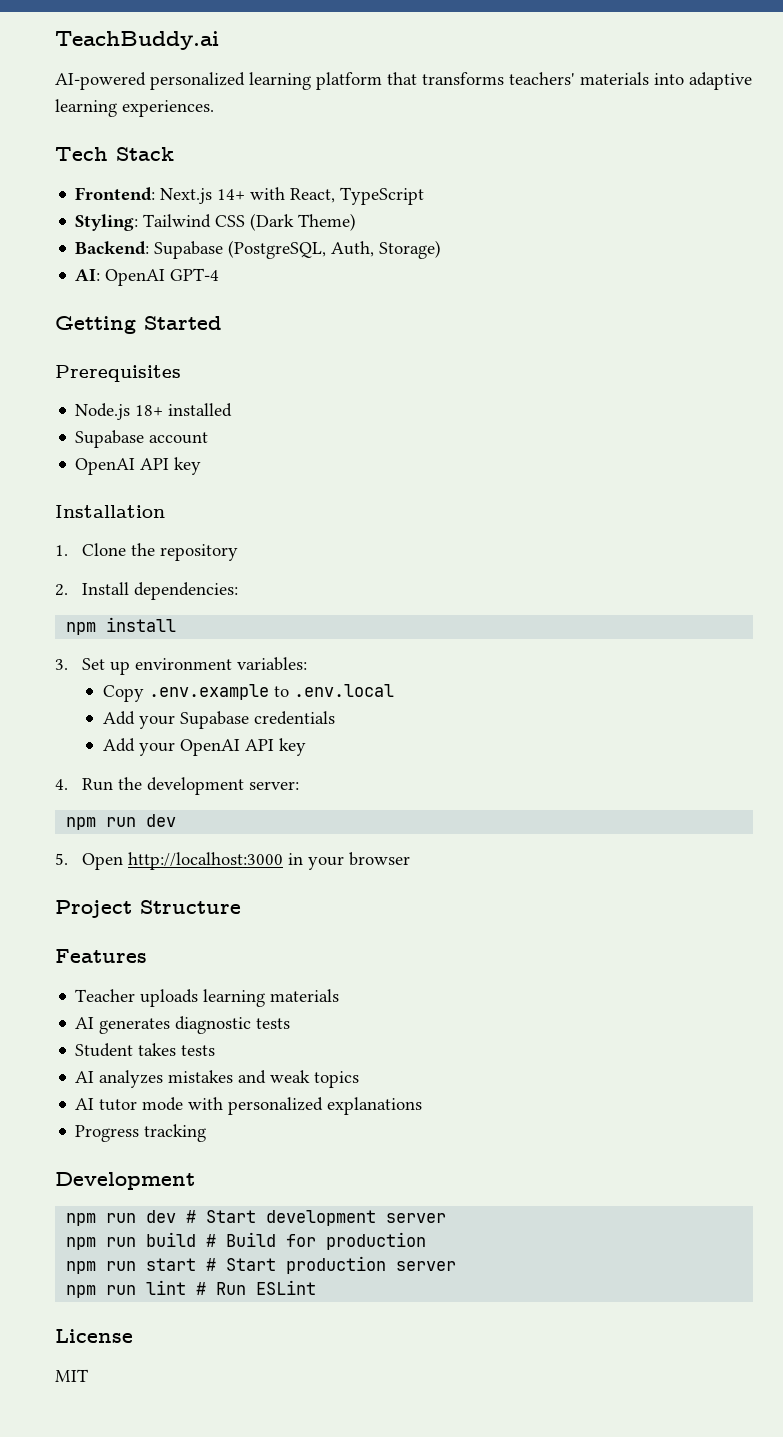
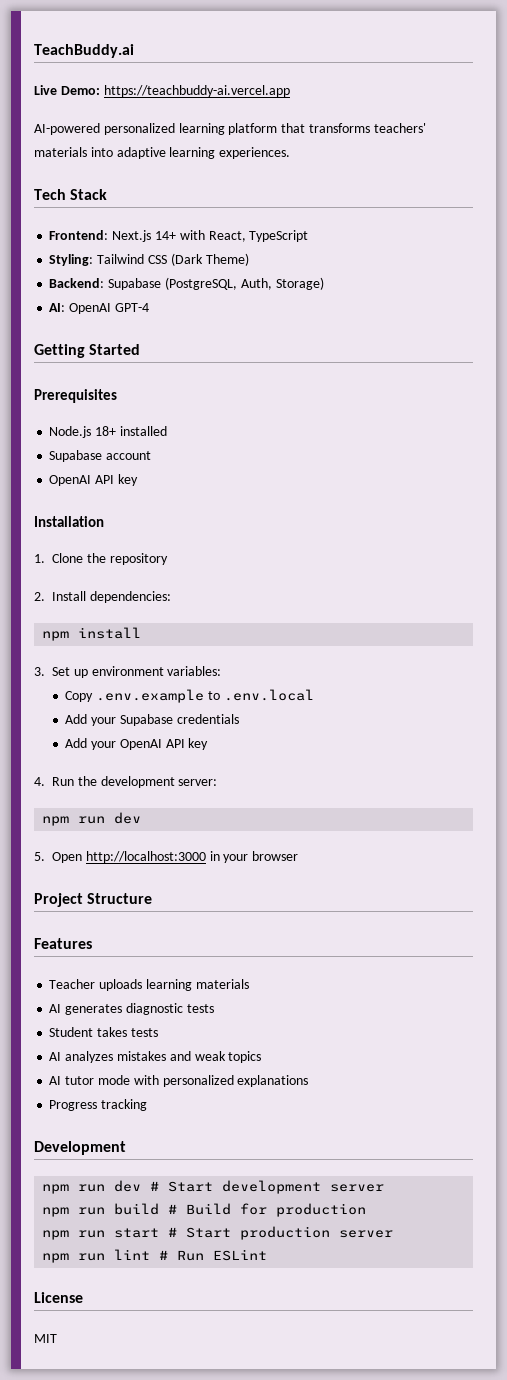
+ Live Demo: https://teachbuddy-ai.vercel.app

